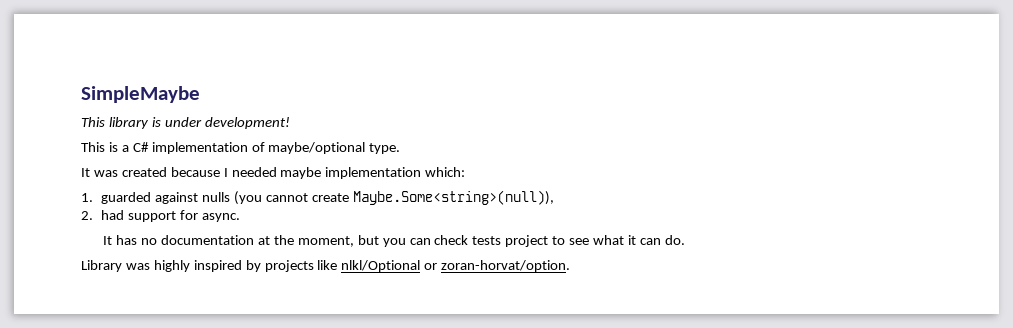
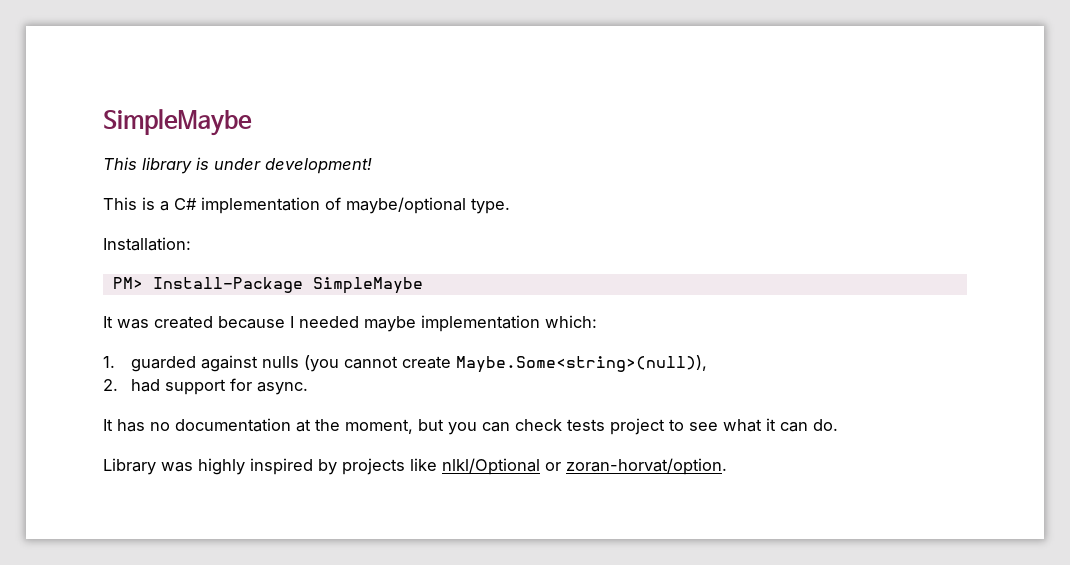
+ Installation:
+ PM> Install-Package SimpleMaybe

